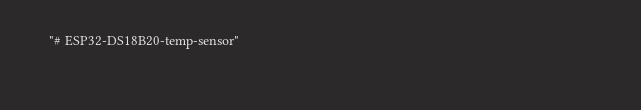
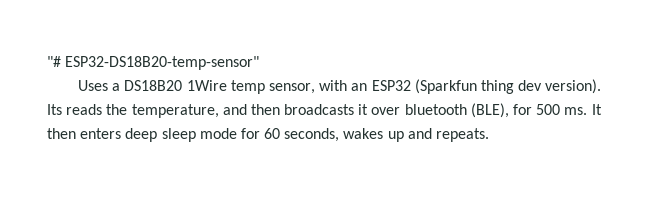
+ Uses a DS18B20 1Wire temp sensor, with an ESP32 (Sparkfun thing dev version). Its reads the temperature, and then broadcasts it over bluetooth (BLE), for 500 ms. It then enters deep sleep mode for 60 seconds, wakes up and repeats.

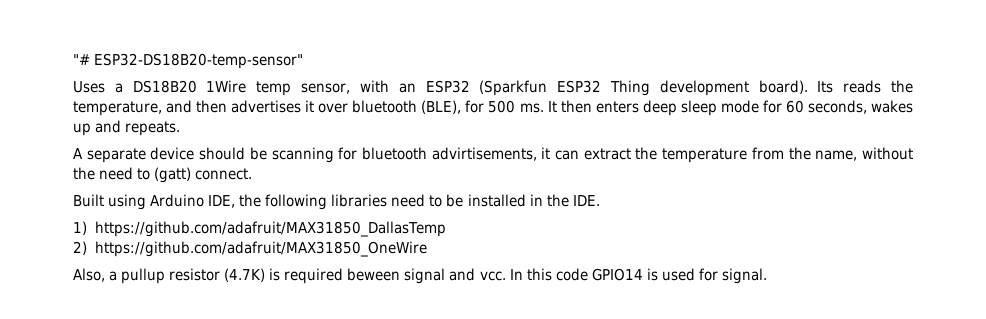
- Uses a DS18B20 1Wire temp sensor, with an ESP32 (Sparkfun thing dev version).
+ Uses a DS18B20 1Wire temp sensor, with an ESP32 (Sparkfun ESP32 Thing development board).
- Its reads the temperature, and then broadcasts it over bluetooth (BLE), for 500 ms.
+ Its reads the temperature, and then advertises it over bluetooth (BLE), for 500 ms.
+ A separate device should be scanning for bluetooth advirtisements, it can extract the temperature from the name, without the need to (gatt) connect.
+ Built using Arduino IDE, the following libraries need to be installed in the IDE.
+ 1) https://github.com/adafruit/MAX31850_DallasTemp
+ 2) https://github.com/adafruit/MAX31850_OneWire
+ Also, a pullup resistor (4.7K) is required beween signal and vcc. In this code GPIO14 is used for signal.

